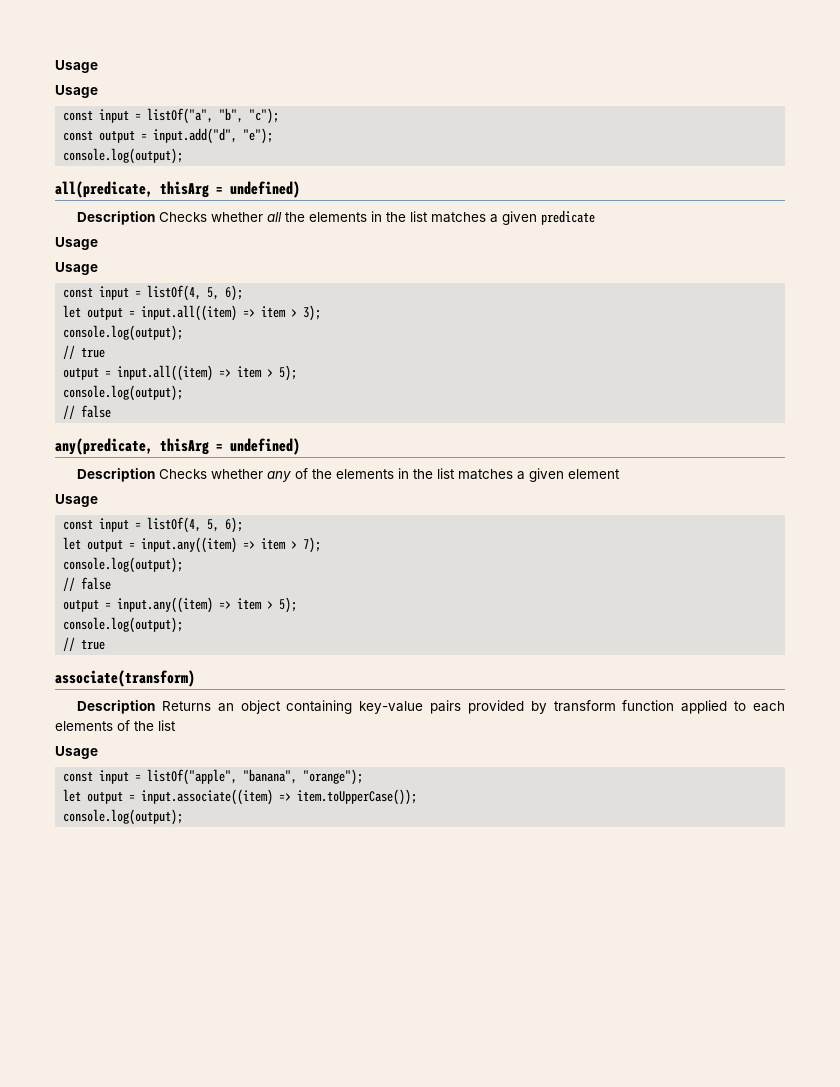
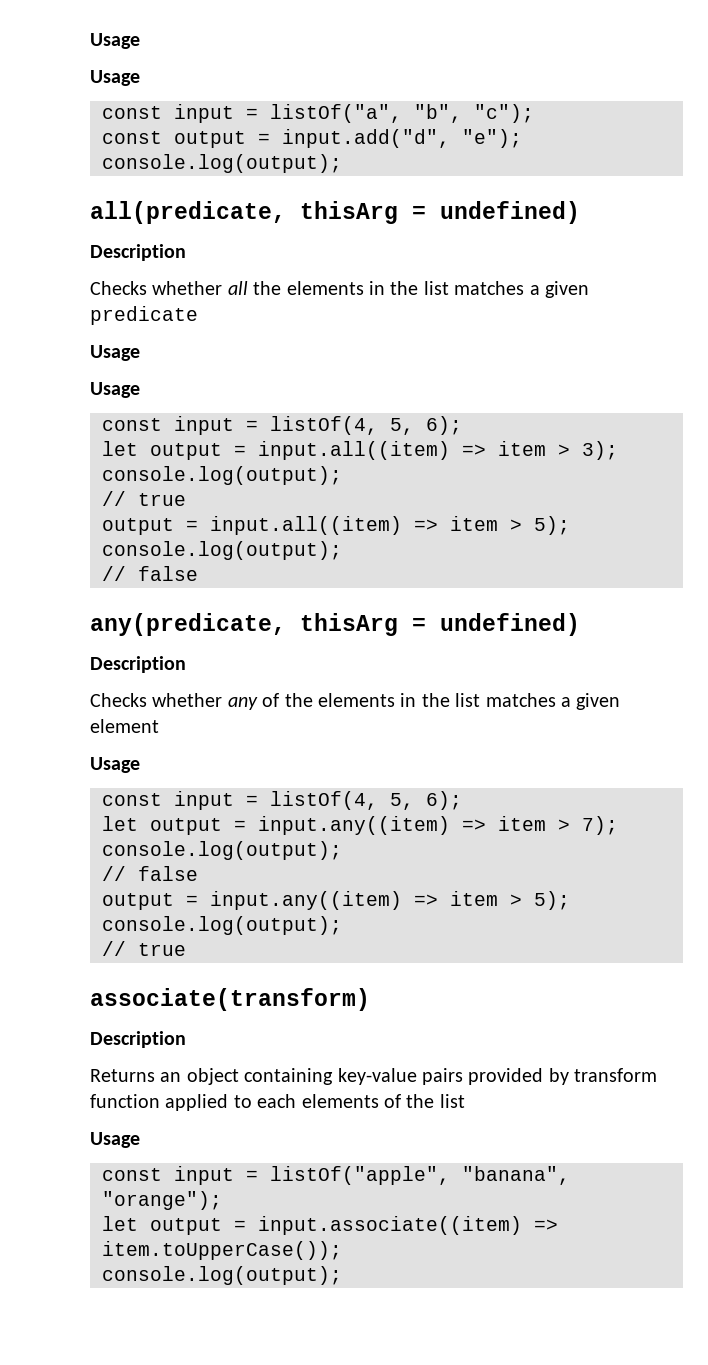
  all(predicate, thisArg = undefined)
- Description Checks whether all the elements in the list matches a given predicate
+ Description
+ Checks whether all the elements in the list matches a given predicate
  any(predicate, thisArg = undefined)
- Description Checks whether any of the elements in the list matches a given element
+ Description
+ Checks whether any of the elements in the list matches a given element
  associate(transform)
- Description Returns an object containing key-value pairs provided by transform function applied to each elements of the list
+ Description
+ Returns an object containing key-value pairs provided by transform function applied to each elements of the list

